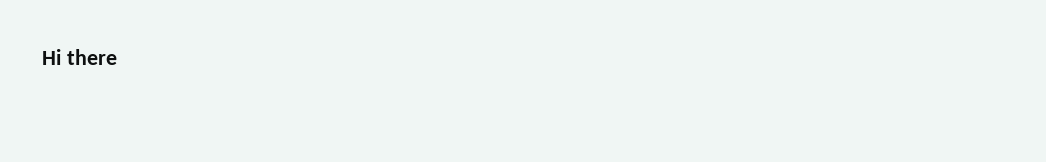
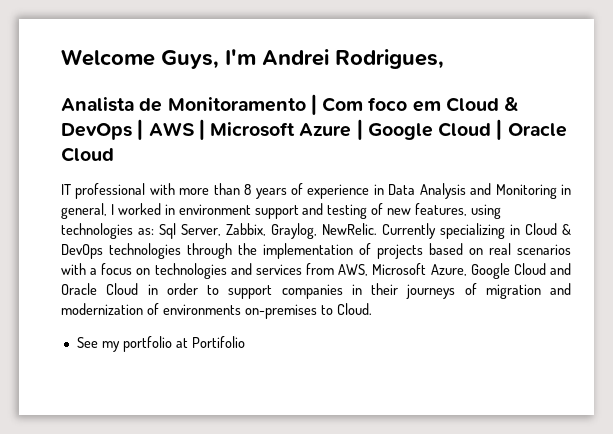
- Hi there
+ Welcome Guys, I'm Andrei Rodrigues,
+ Analista de Monitoramento | Com foco em Cloud & DevOps | AWS | Microsoft Azure | Google Cloud | Oracle Cloud
+ IT professional with more than 8 years of experience in Data Analysis and Monitoring in general, I worked in environment support and testing of new features, using technologies as: Sql Server, Zabbix, Graylog, NewRelic. Currently specializing in Cloud & DevOps technologies through the implementation of projects based on real scenarios with a focus on technologies and services from AWS, Microsoft Azure, Google Cloud and Oracle Cloud in order to support companies in their journeys of migration and modernization of environments on-premises to Cloud.
+ See my portfolio at Portifolio

